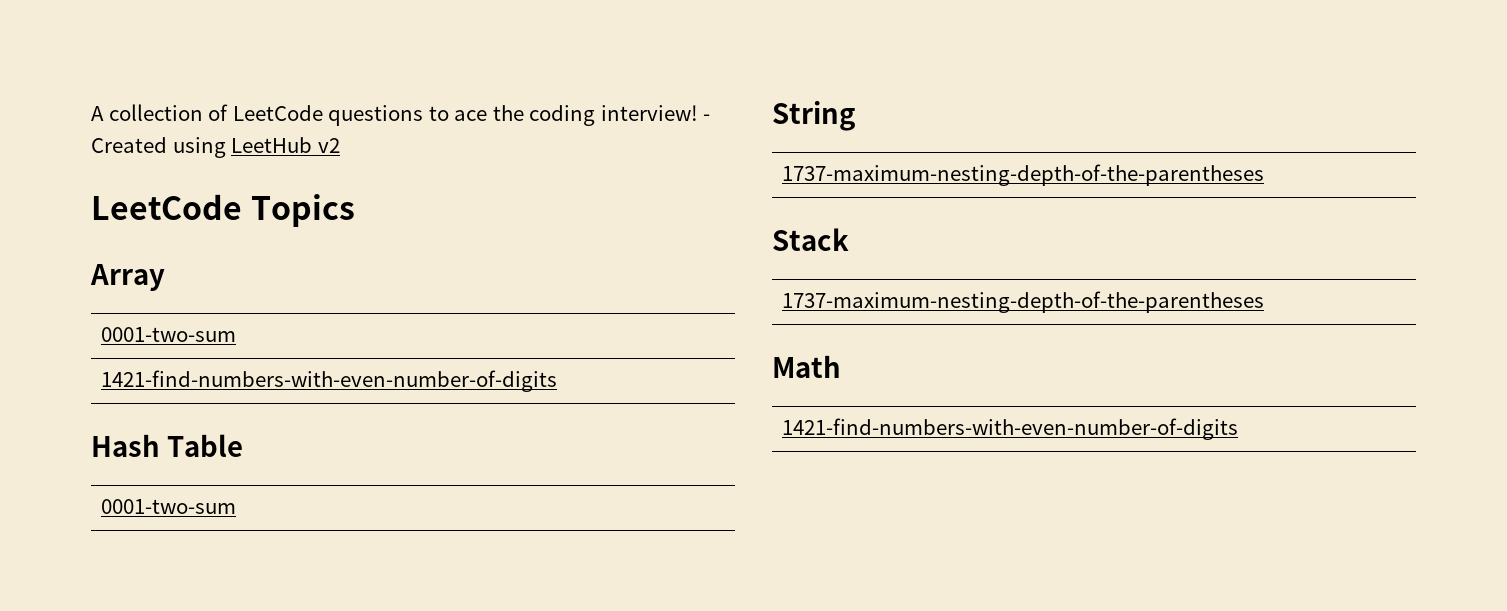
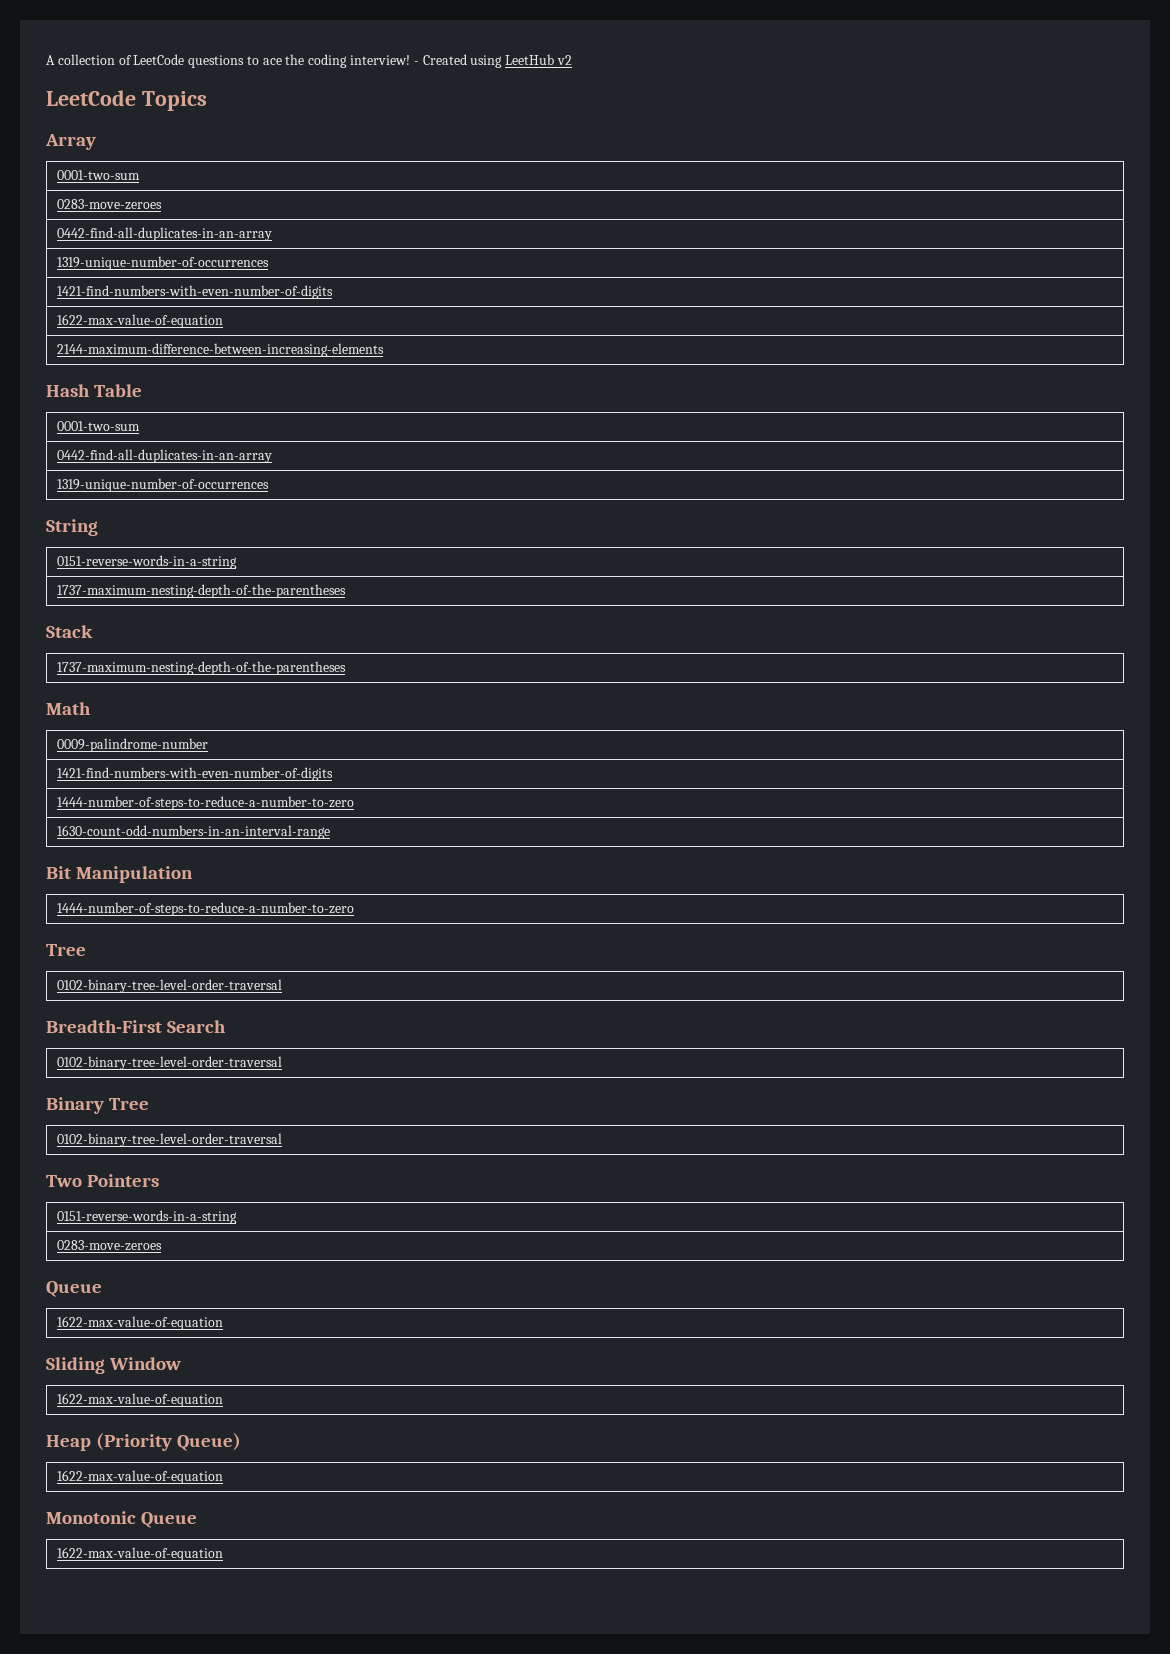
  Array
  0001-two-sum
+ 0283-move-zeroes
+ 0442-find-all-duplicates-in-an-array
+ 1319-unique-number-of-occurrences
  1421-find-numbers-with-even-number-of-digits
+ 1622-max-value-of-equation
+ 2144-maximum-difference-between-increasing-elements
  Hash Table
  0001-two-sum
+ 0442-find-all-duplicates-in-an-array
+ 1319-unique-number-of-occurrences
  String
+ 0151-reverse-words-in-a-string
  Math
+ 0009-palindrome-number
  1421-find-numbers-with-even-number-of-digits
+ 1444-number-of-steps-to-reduce-a-number-to-zero
+ 1630-count-odd-numbers-in-an-interval-range
+ Bit Manipulation
+ 1444-number-of-steps-to-reduce-a-number-to-zero
+ Tree
+ 0102-binary-tree-level-order-traversal
+ Breadth-First Search
+ 0102-binary-tree-level-order-traversal
+ Binary Tree
+ 0102-binary-tree-level-order-traversal
+ Two Pointers
+ 0151-reverse-words-in-a-string
+ 0283-move-zeroes
+ Queue
+ 1622-max-value-of-equation
+ Sliding Window
+ 1622-max-value-of-equation
+ Heap (Priority Queue)
+ 1622-max-value-of-equation
+ Monotonic Queue
+ 1622-max-value-of-equation

